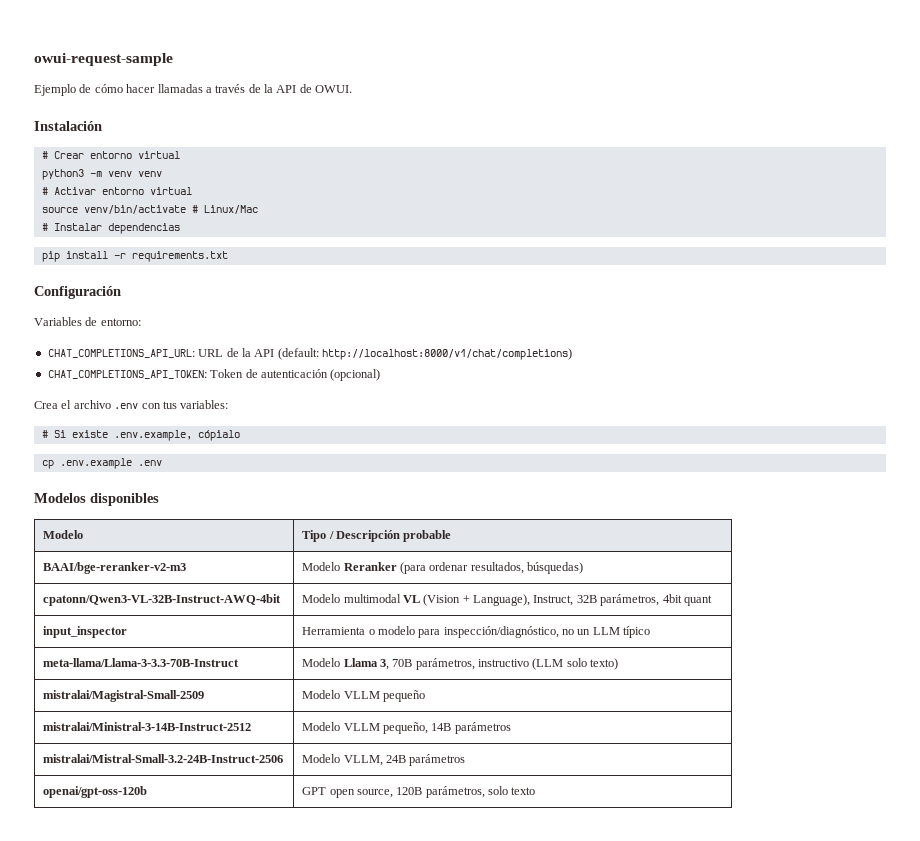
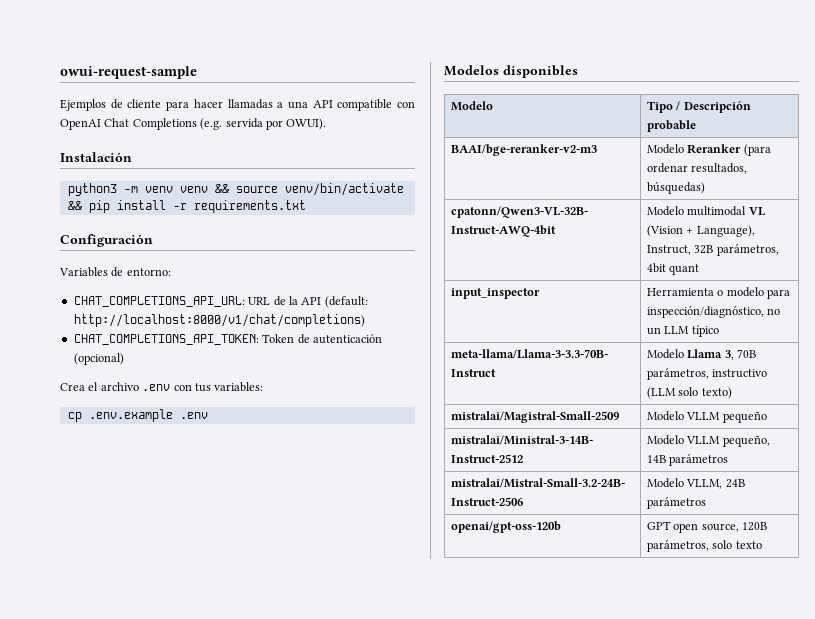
- Ejemplo de cómo hacer llamadas a través de la API de OWUI.
+ Ejemplos de cliente para hacer llamadas a una API compatible con OpenAI Chat Completions (e.g. servida por OWUI).
  Instalación
- # Crear entorno virtual
- python3 -m venv venv
- # Activar entorno virtual
- source venv/bin/activate # Linux/Mac
- # Instalar dependencias
- pip install -r requirements.txt
+ python3 -m venv venv && source venv/bin/activate && pip install -r requirements.txt
- # Si existe .env.example, cópialo

